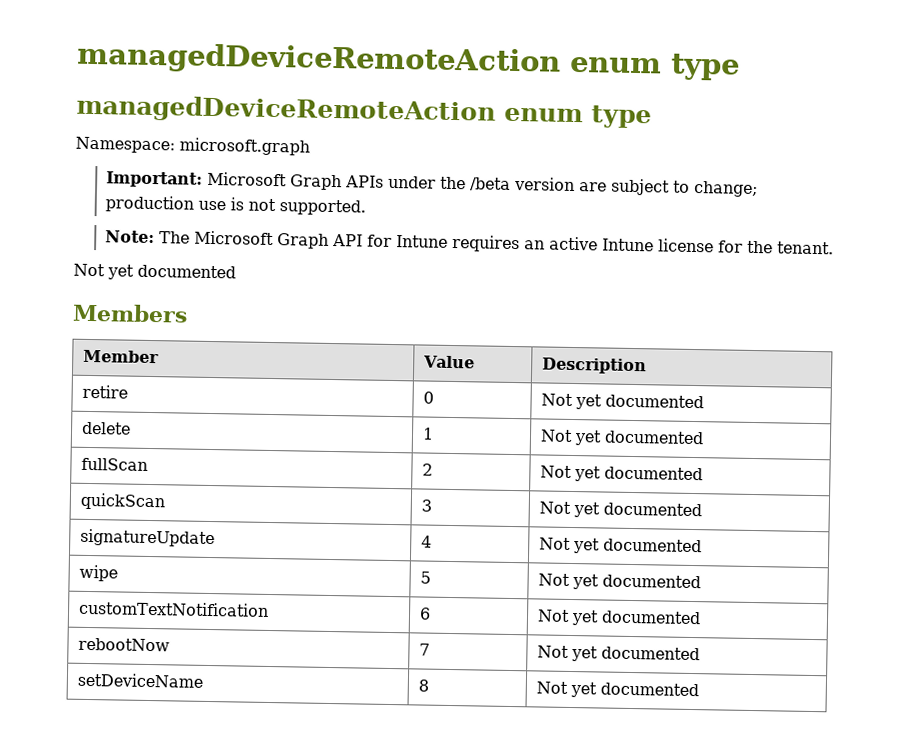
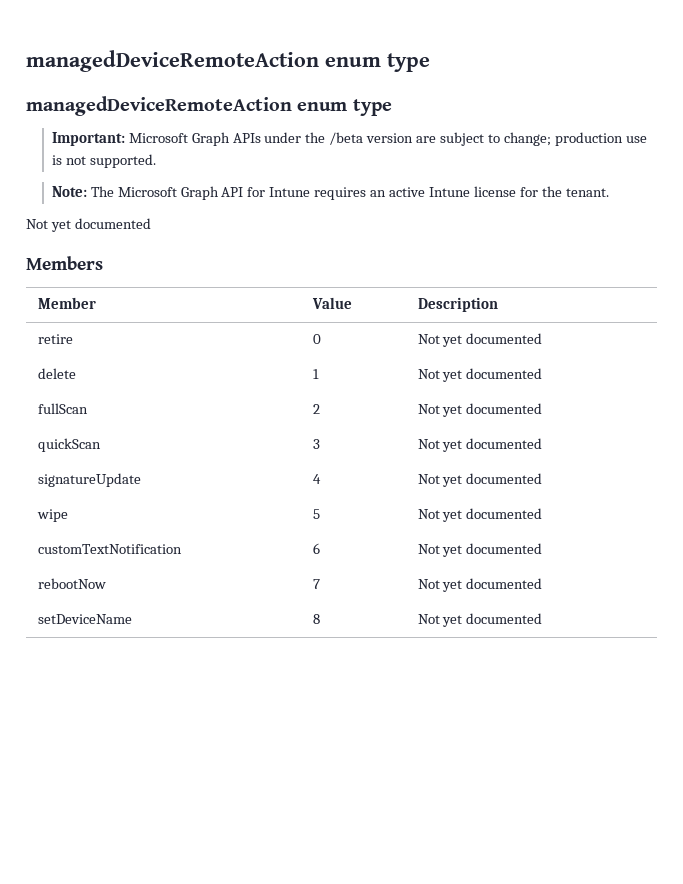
- Namespace: microsoft.graph

